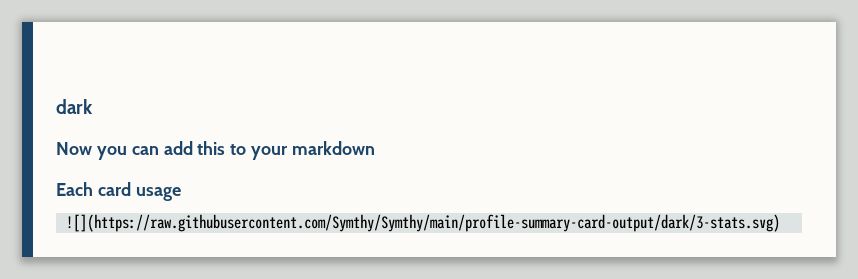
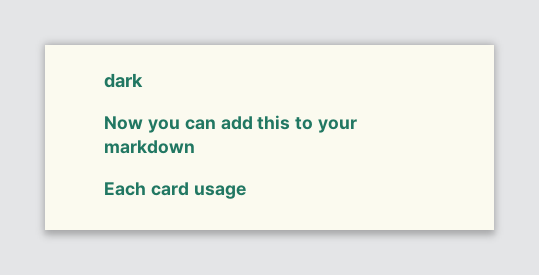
- ![](https://raw.githubusercontent.com/Symthy/Symthy/main/profile-summary-card-output/dark/3-stats.svg)

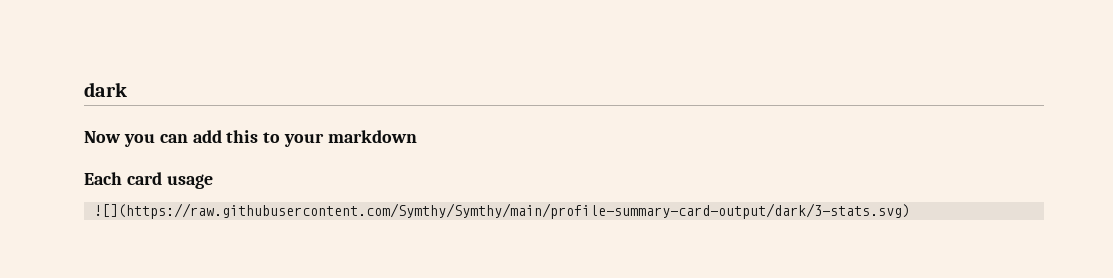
+ ![](https://raw.githubusercontent.com/Symthy/Symthy/main/profile-summary-card-output/dark/3-stats.svg)

